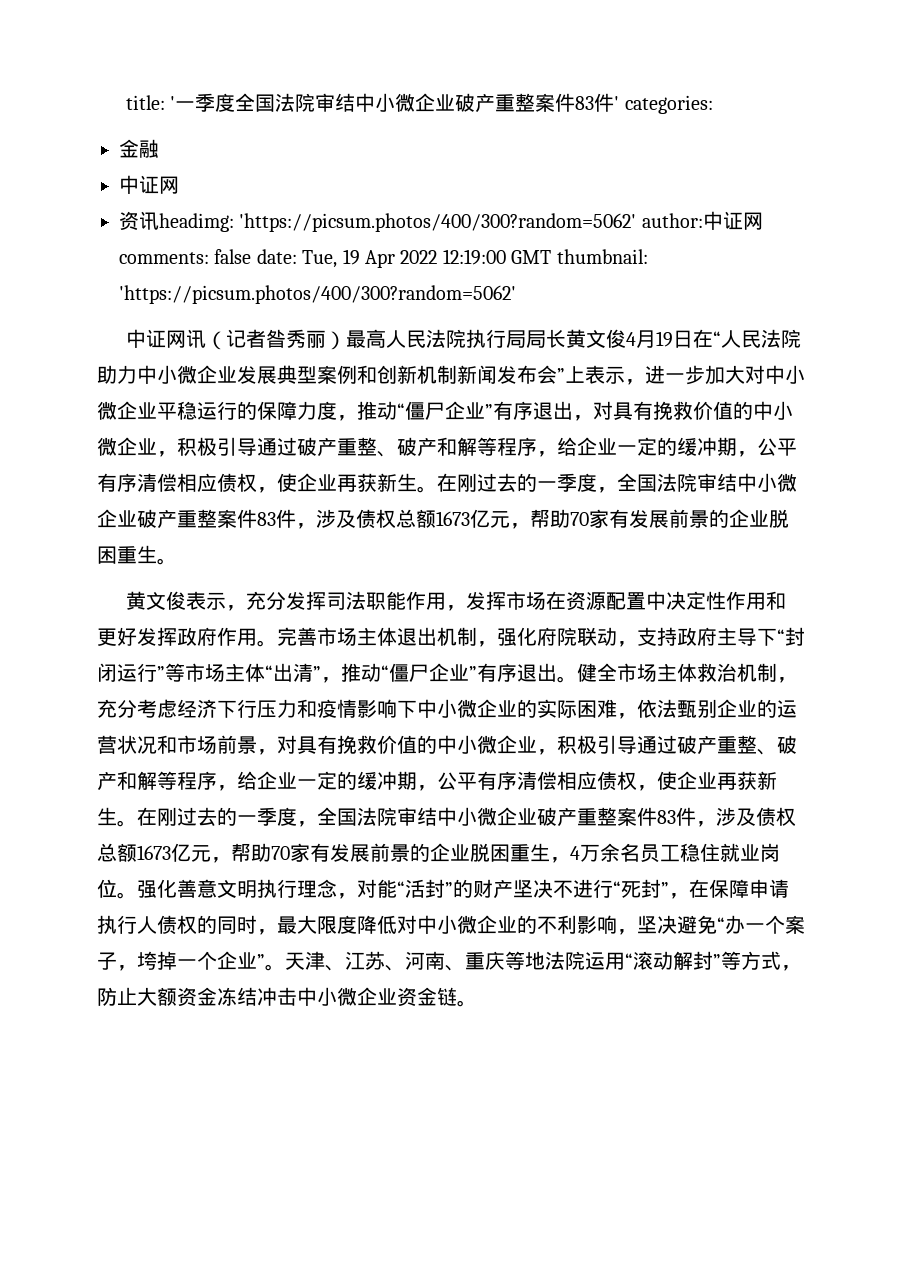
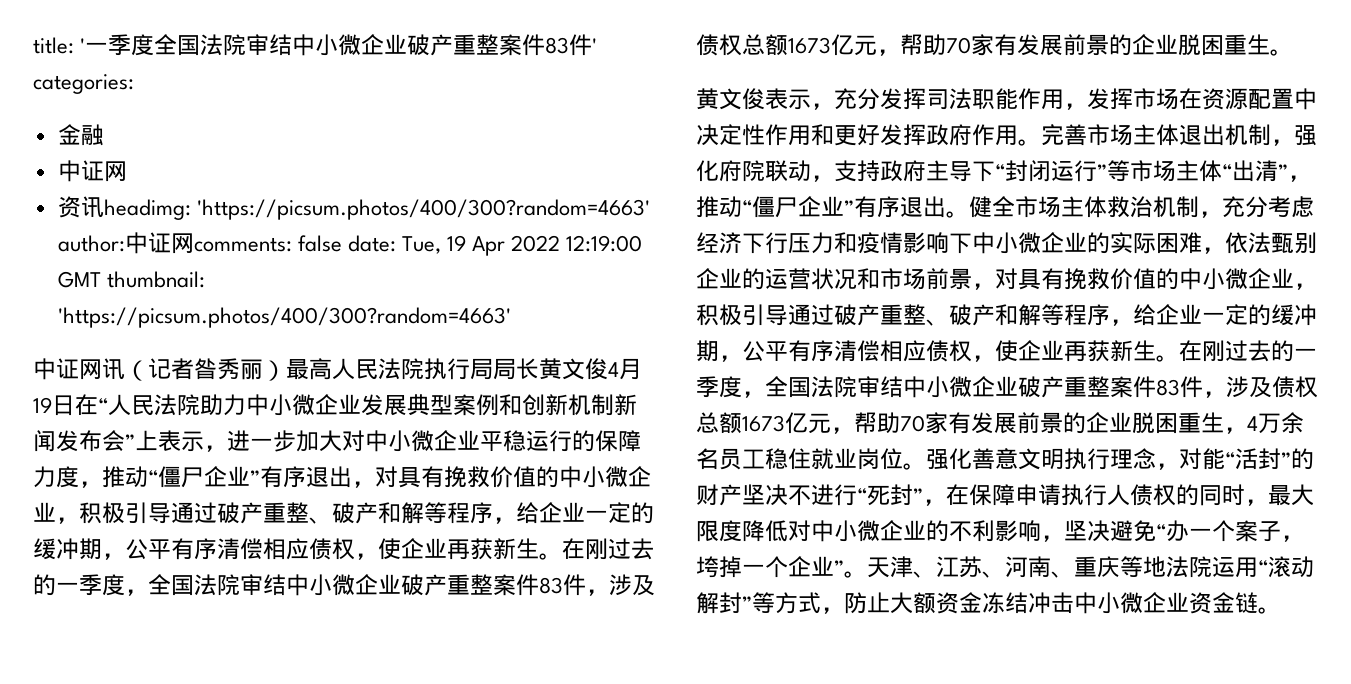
- 资讯headimg: 'https://picsum.photos/400/300?random=5062' author:中证网comments: false date: Tue, 19 Apr 2022 12:19:00 GMT thumbnail: 'https://picsum.photos/400/300?random=5062'
+ 资讯headimg: 'https://picsum.photos/400/300?random=4663' author:中证网comments: false date: Tue, 19 Apr 2022 12:19:00 GMT thumbnail: 'https://picsum.photos/400/300?random=4663'

